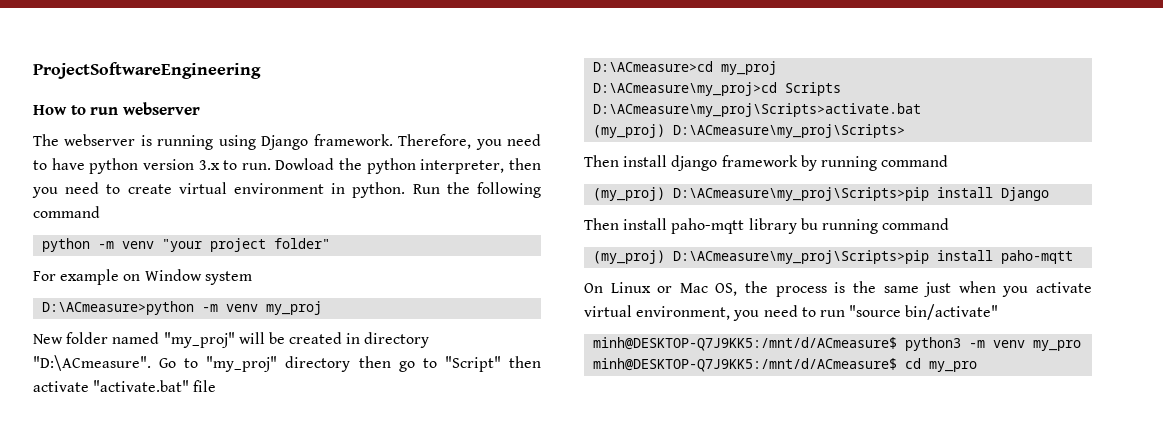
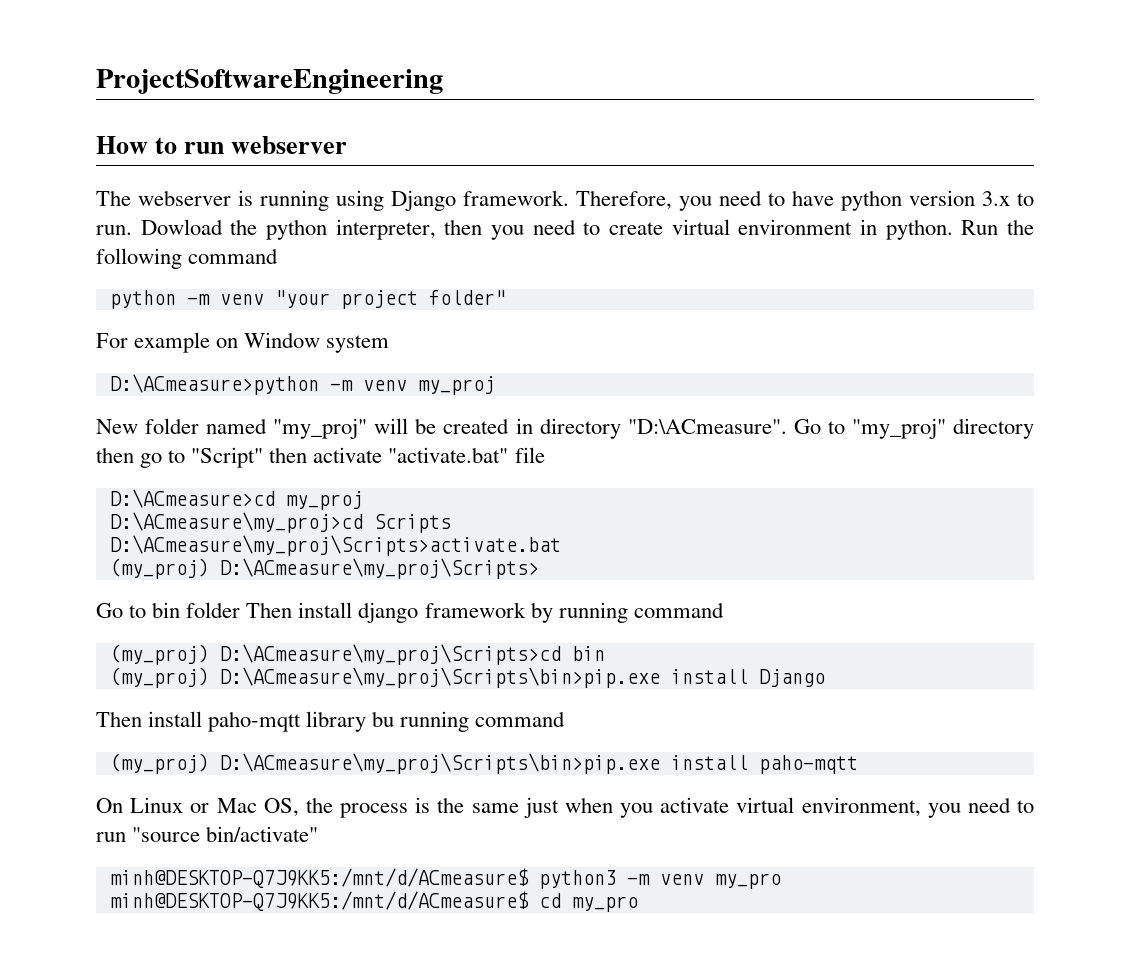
- Then install django framework by running command
+ Go to bin folder Then install django framework by running command
- (my_proj) D:\ACmeasure\my_proj\Scripts>pip install Django
+ (my_proj) D:\ACmeasure\my_proj\Scripts>cd bin
+ (my_proj) D:\ACmeasure\my_proj\Scripts\bin>pip.exe install Django
- (my_proj) D:\ACmeasure\my_proj\Scripts>pip install paho-mqtt
+ (my_proj) D:\ACmeasure\my_proj\Scripts\bin>pip.exe install paho-mqtt

